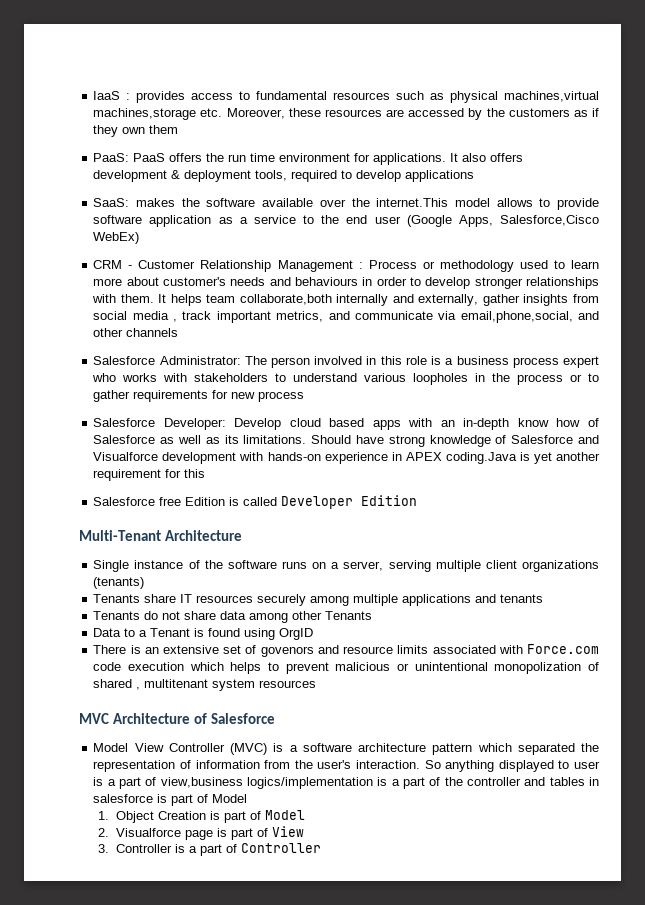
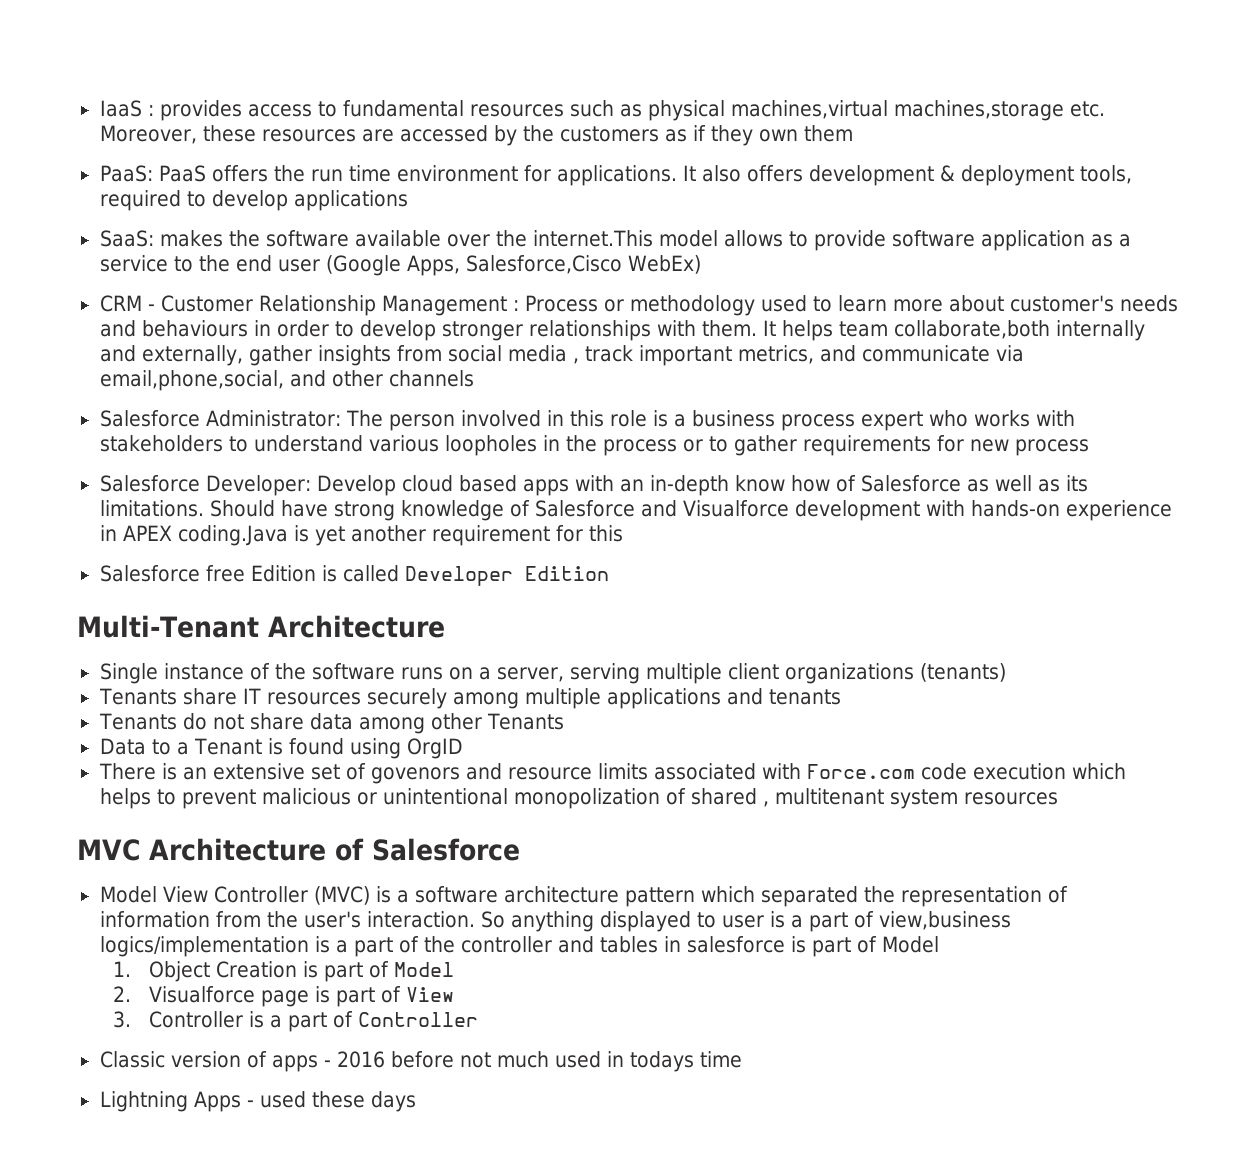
+ Classic version of apps - 2016 before not much used in todays time
+ Lightning Apps - used these days

